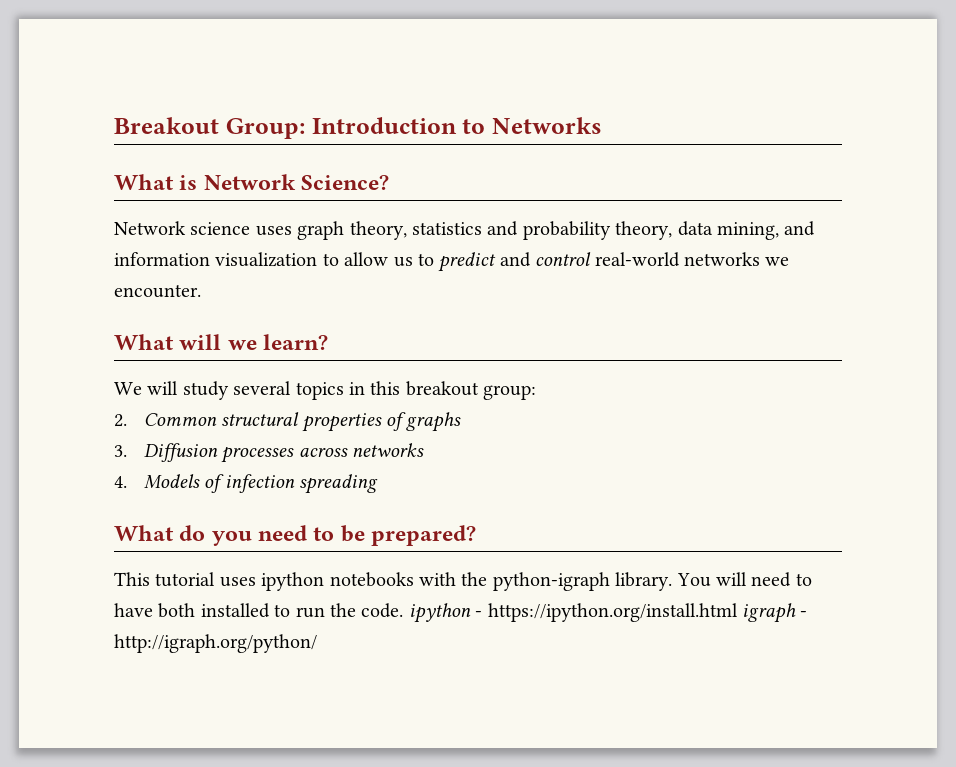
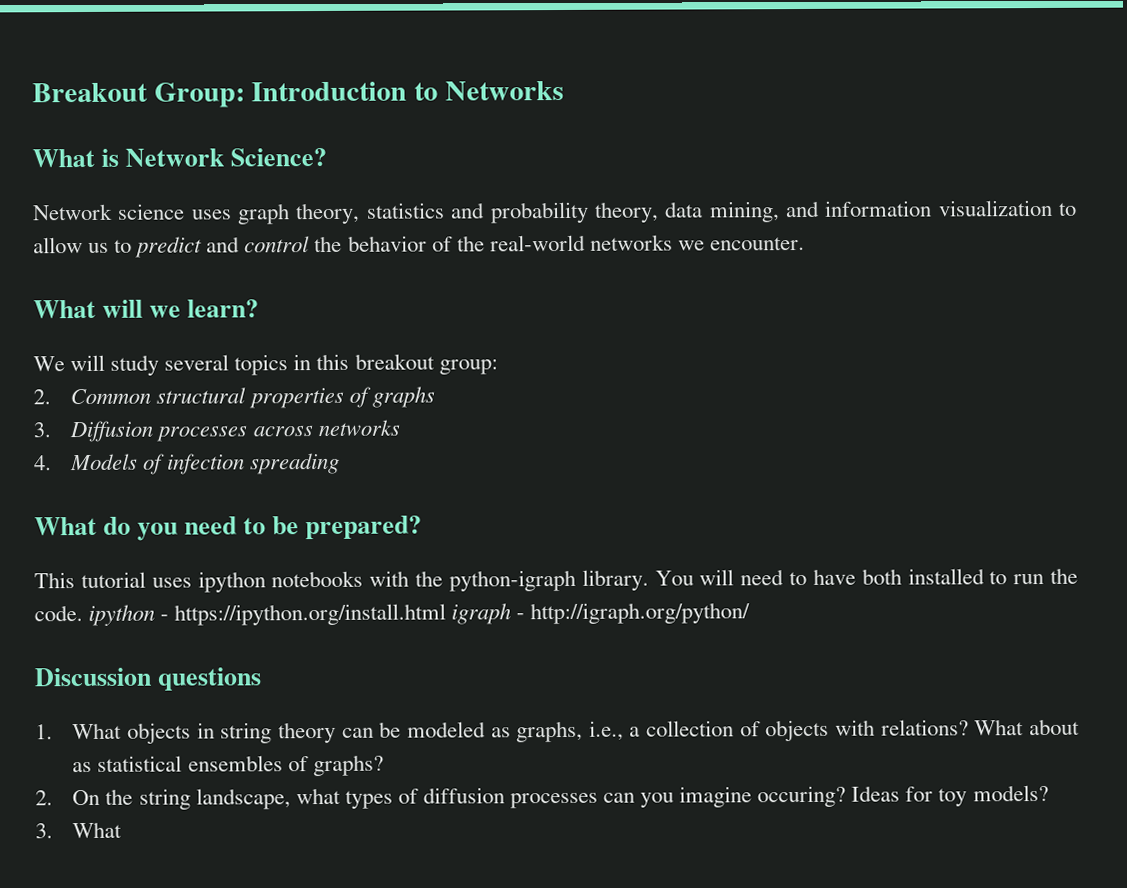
- Network science uses graph theory, statistics and probability theory, data mining, and information visualization to allow us to predict and control real-world networks we encounter.
+ Network science uses graph theory, statistics and probability theory, data mining, and information visualization to allow us to predict and control the behavior of the real-world networks we encounter.
+ Discussion questions
+ 1. What objects in string theory can be modeled as graphs, i.e., a collection of objects with relations? What about as statistical ensembles of graphs?
+ 2. On the string landscape, what types of diffusion processes can you imagine occuring? Ideas for toy models?
+ 3. What

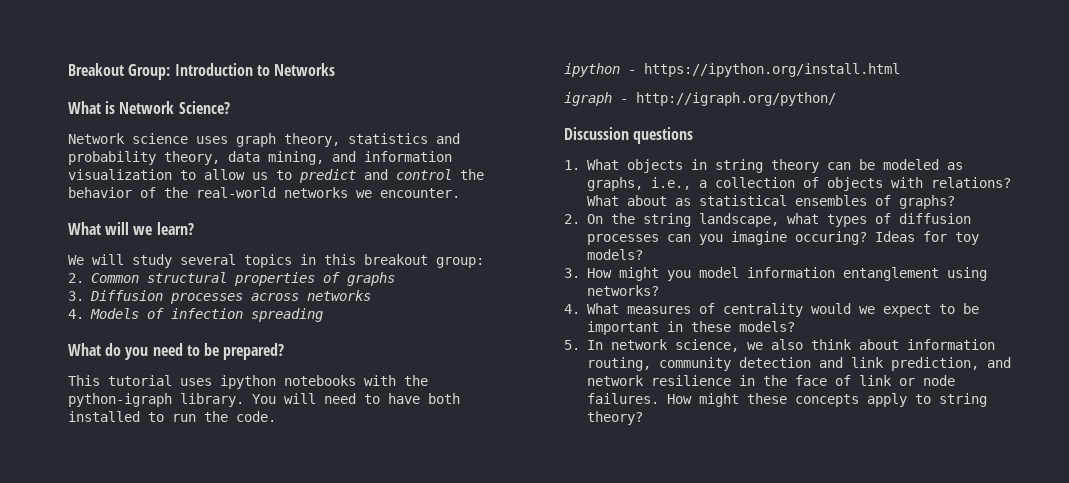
- You will need to have both installed to run the code. ipython - https://ipython.org/install.html igraph - http://igraph.org/python/
+ You will need to have both installed to run the code.
+ ipython - https://ipython.org/install.html
+ igraph - http://igraph.org/python/
- 3. What
+ 3. How might you model information entanglement using networks?
+ 4. What measures of centrality would we expect to be important in these models?
+ 5. In network science, we also think about information routing, community detection and link prediction, and network resilience in the face of link or node failures. How might these concepts apply to string theory?

